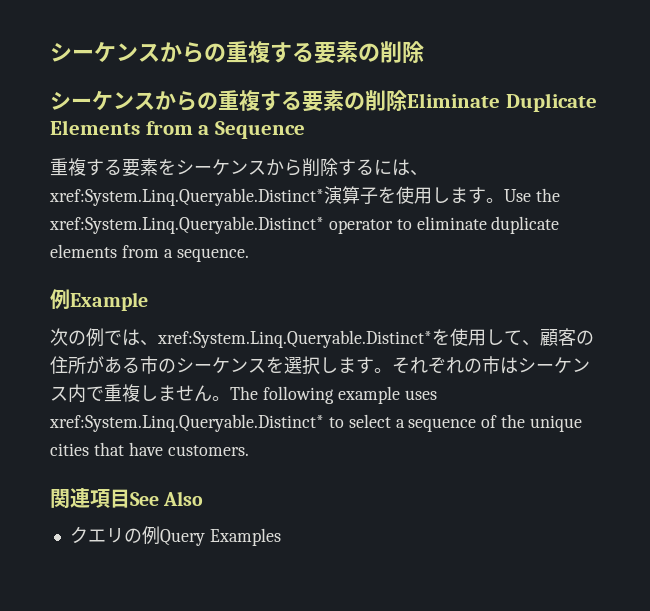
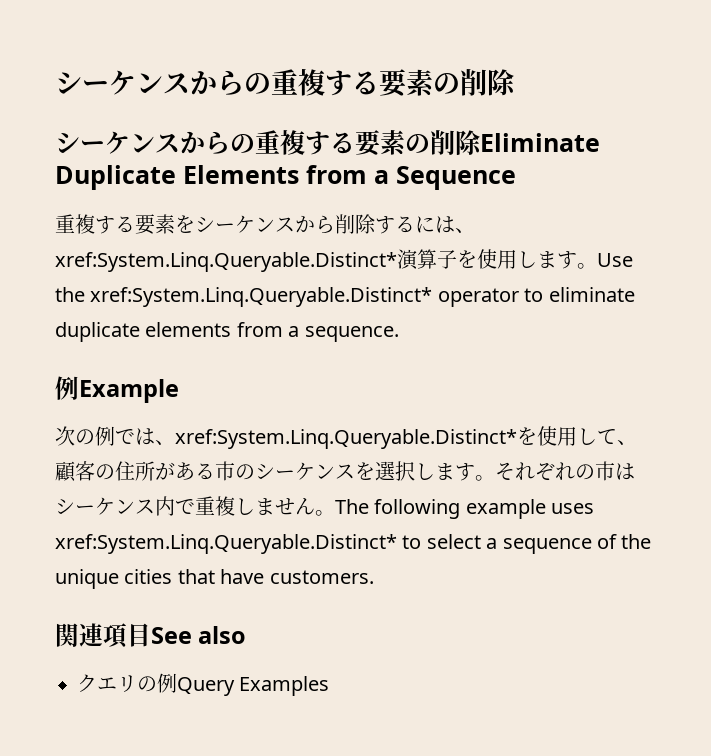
- 関連項目See Also
+ 関連項目See also

